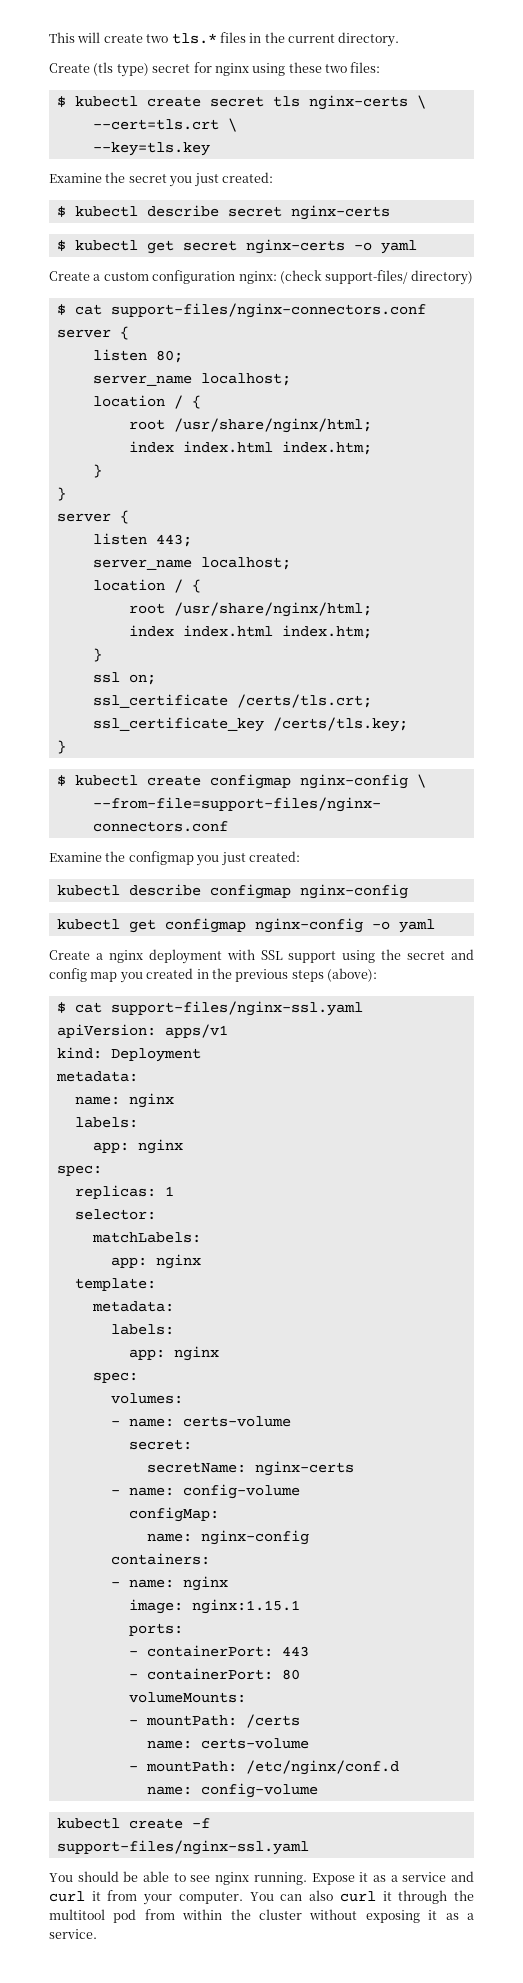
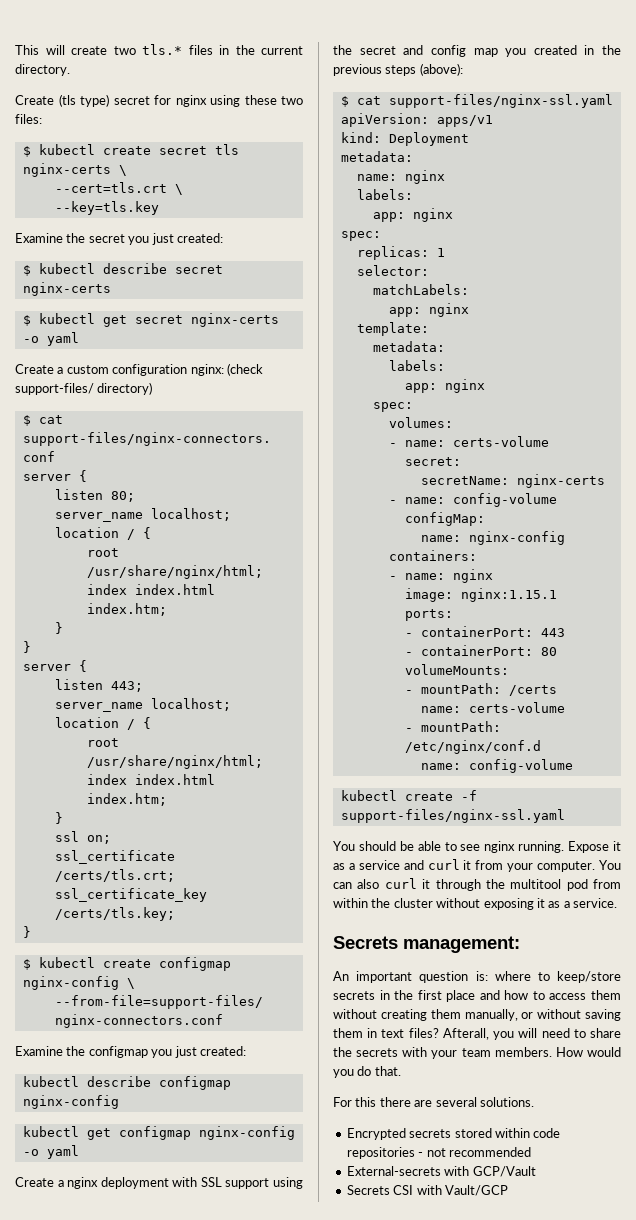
+ Secrets management:
+ An important question is: where to keep/store secrets in the first place and how to access them without creating them manually, or without saving them in text files? Afterall, you will need to share the secrets with your team members. How would you do that.
+ For this there are several solutions.
+ Encrypted secrets stored within code repositories - not recommended
+ External-secrets with GCP/Vault
+ Secrets CSI with Vault/GCP

